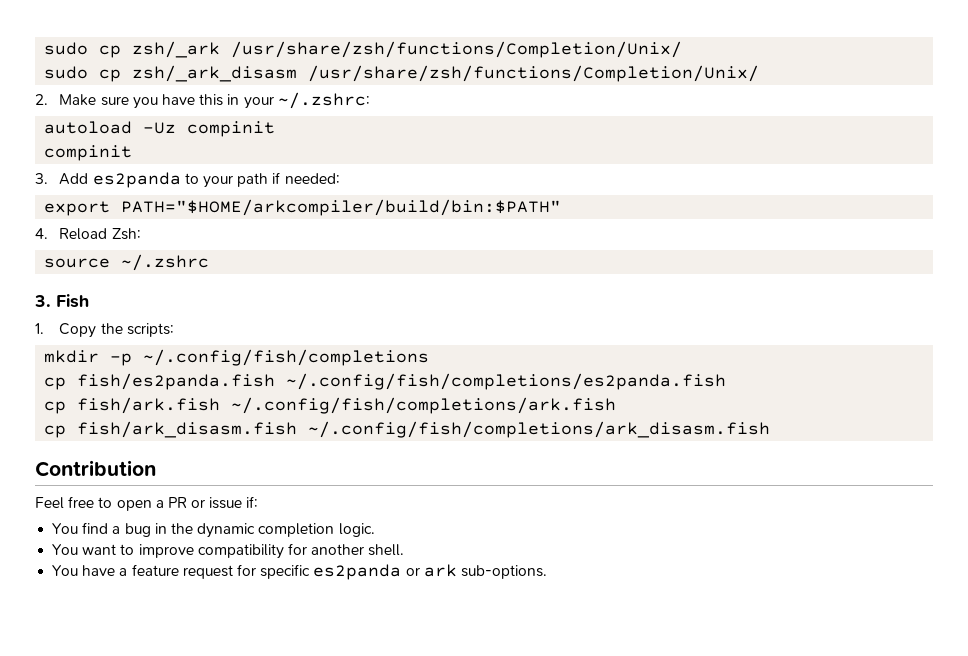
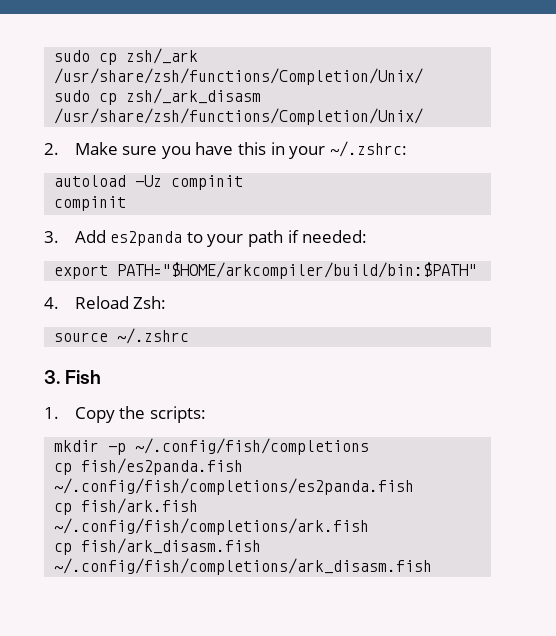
- Contribution
- Feel free to open a PR or issue if:
- You find a bug in the dynamic completion logic.
- You want to improve compatibility for another shell.
- You have a feature request for specific es2panda or ark sub-options.

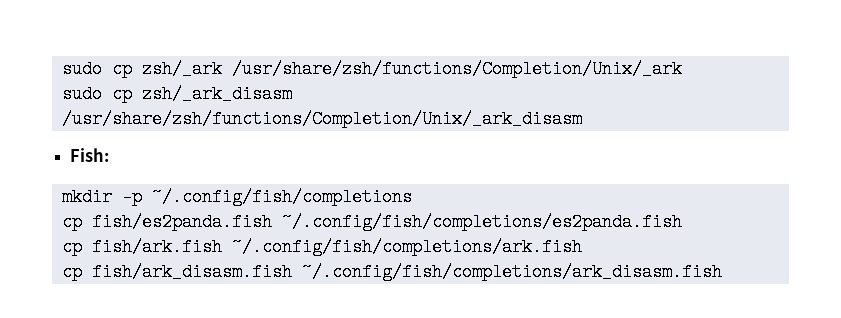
- sudo cp zsh/_ark /usr/share/zsh/functions/Completion/Unix/
+ sudo cp zsh/_ark /usr/share/zsh/functions/Completion/Unix/_ark
- sudo cp zsh/_ark_disasm /usr/share/zsh/functions/Completion/Unix/
- 2. Make sure you have this in your ~/.zshrc:
- autoload -Uz compinit
- compinit
- 3. Add es2panda to your path if needed:
- export PATH="$HOME/arkcompiler/build/bin:$PATH"
- 4. Reload Zsh:
- source ~/.zshrc
- 3. Fish
- 1. Copy the scripts:
+ sudo cp zsh/_ark_disasm /usr/share/zsh/functions/Completion/Unix/_ark_disasm
+ Fish:

